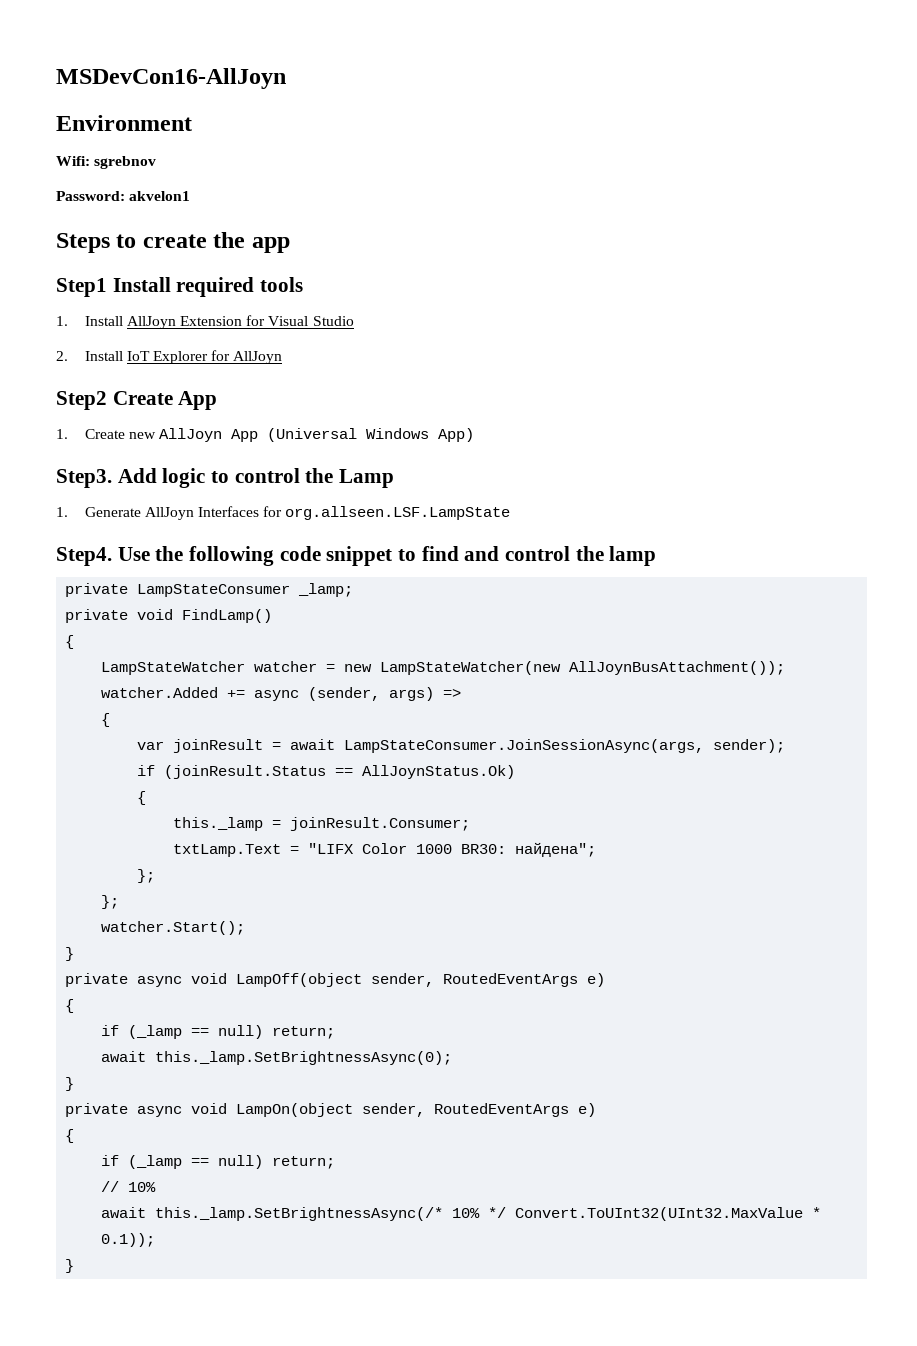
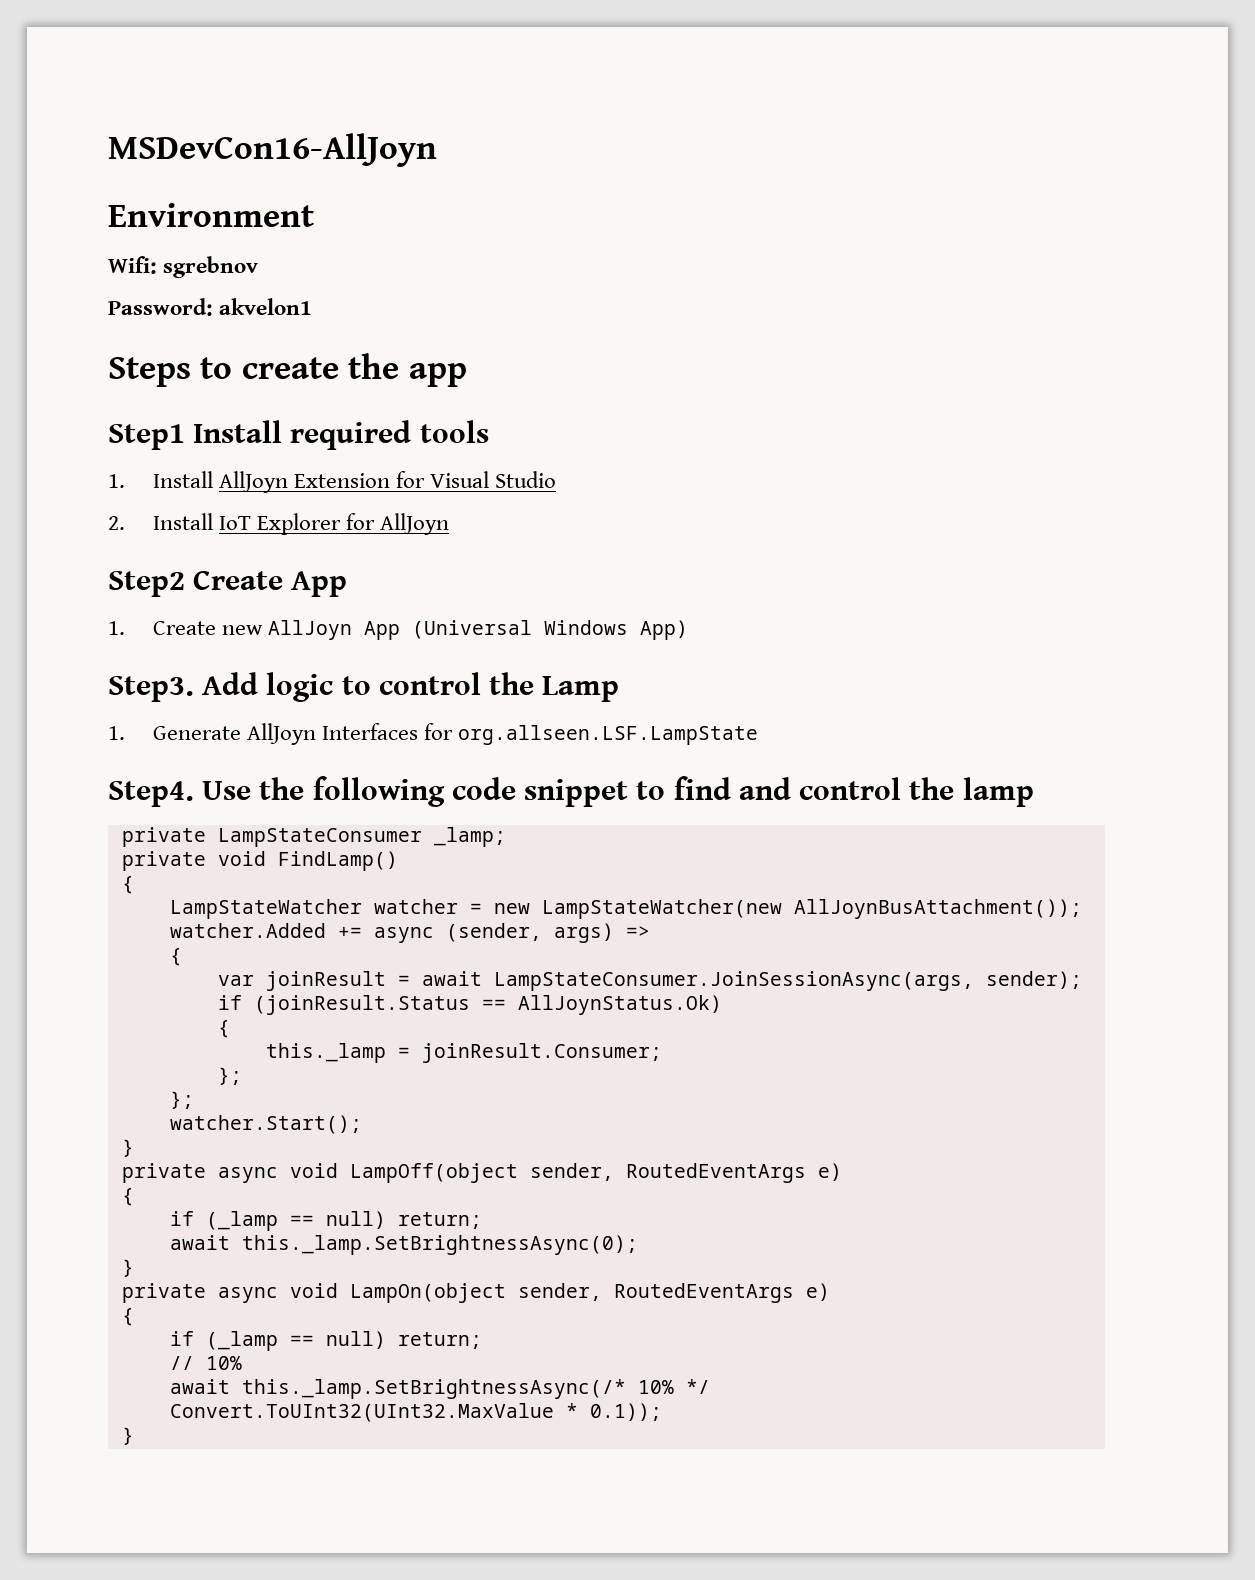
- txtLamp.Text = "LIFX Color 1000 BR30: найдена";

